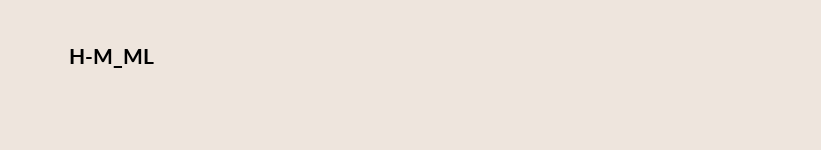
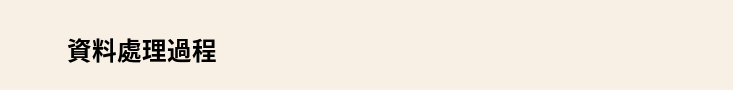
- H-M_ML
+ 資料處理過程

